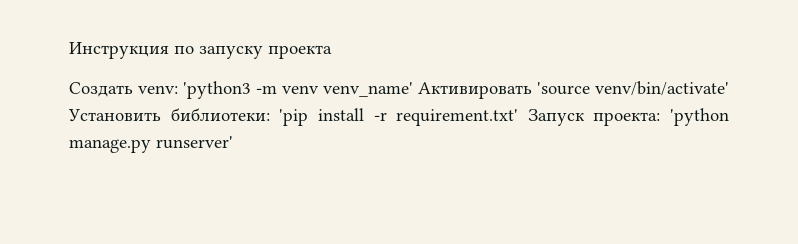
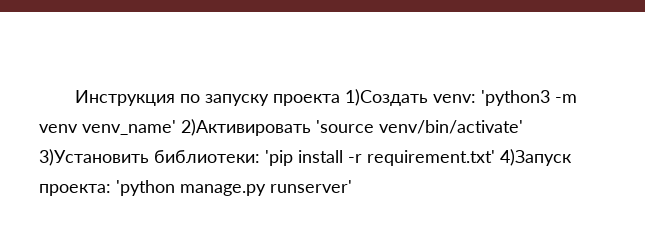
- Инструкция по запуску проекта
- Создать venv: 'python3 -m venv venv_name' Активировать 'source venv/bin/activate' Установить библиотеки: 'pip install -r requirement.txt' Запуск проекта: 'python manage.py runserver'
+ Инструкция по запуску проекта 1)Создать venv: 'python3 -m venv venv_name' 2)Активировать 'source venv/bin/activate' 3)Установить библиотеки: 'pip install -r requirement.txt' 4)Запуск проекта: 'python manage.py runserver'

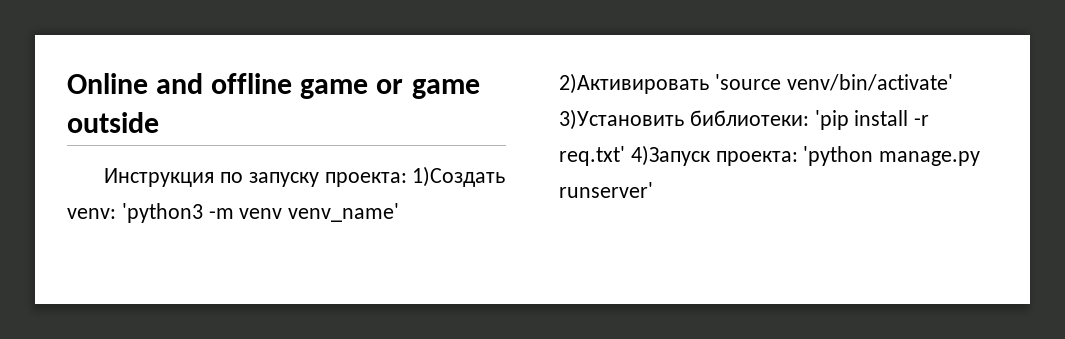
+ Online and offline game or game outside
- Инструкция по запуску проекта 1)Создать venv: 'python3 -m venv venv_name' 2)Активировать 'source venv/bin/activate' 3)Установить библиотеки: 'pip install -r requirement.txt' 4)Запуск проекта: 'python manage.py runserver'
+ Инструкция по запуску проекта: 1)Создать venv: 'python3 -m venv venv_name' 2)Активировать 'source venv/bin/activate' 3)Установить библиотеки: 'pip install -r req.txt' 4)Запуск проекта: 'python manage.py runserver'

